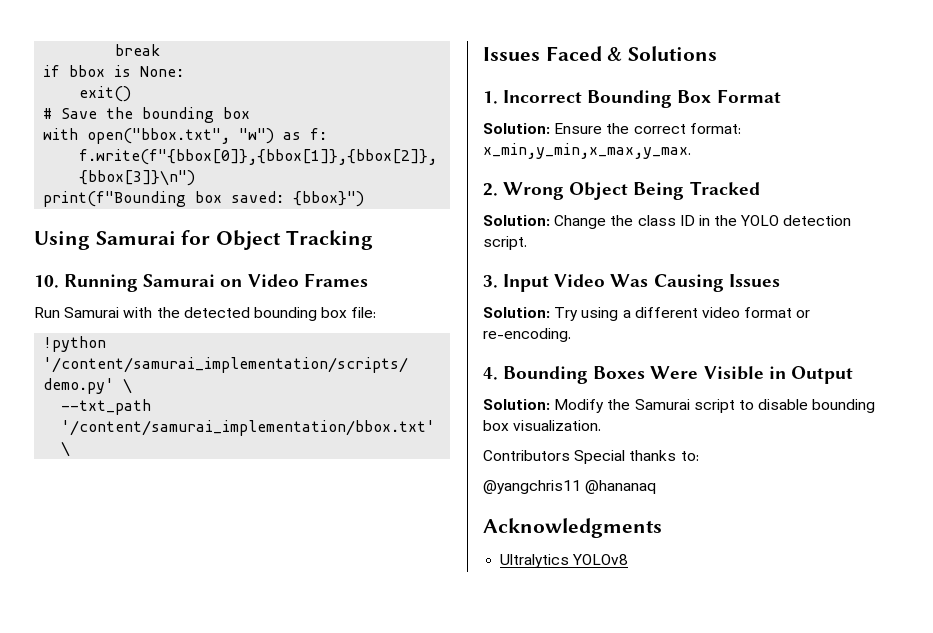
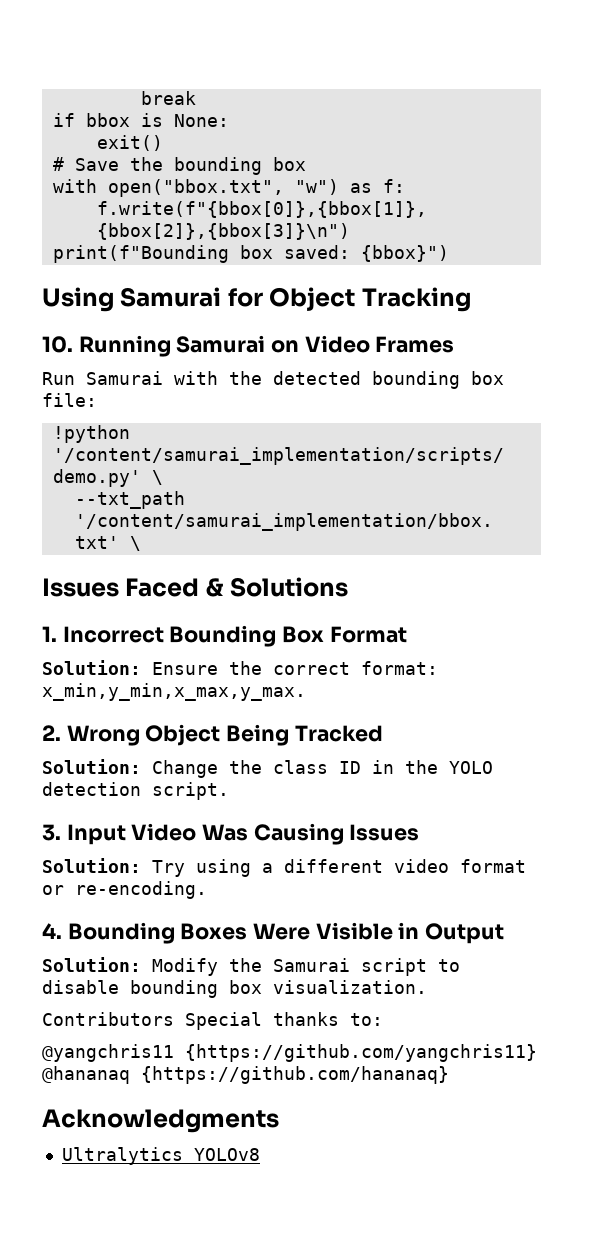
- @yangchris11 @hananaq
+ @yangchris11 {https://github.com/yangchris11} @hananaq {https://github.com/hananaq}

